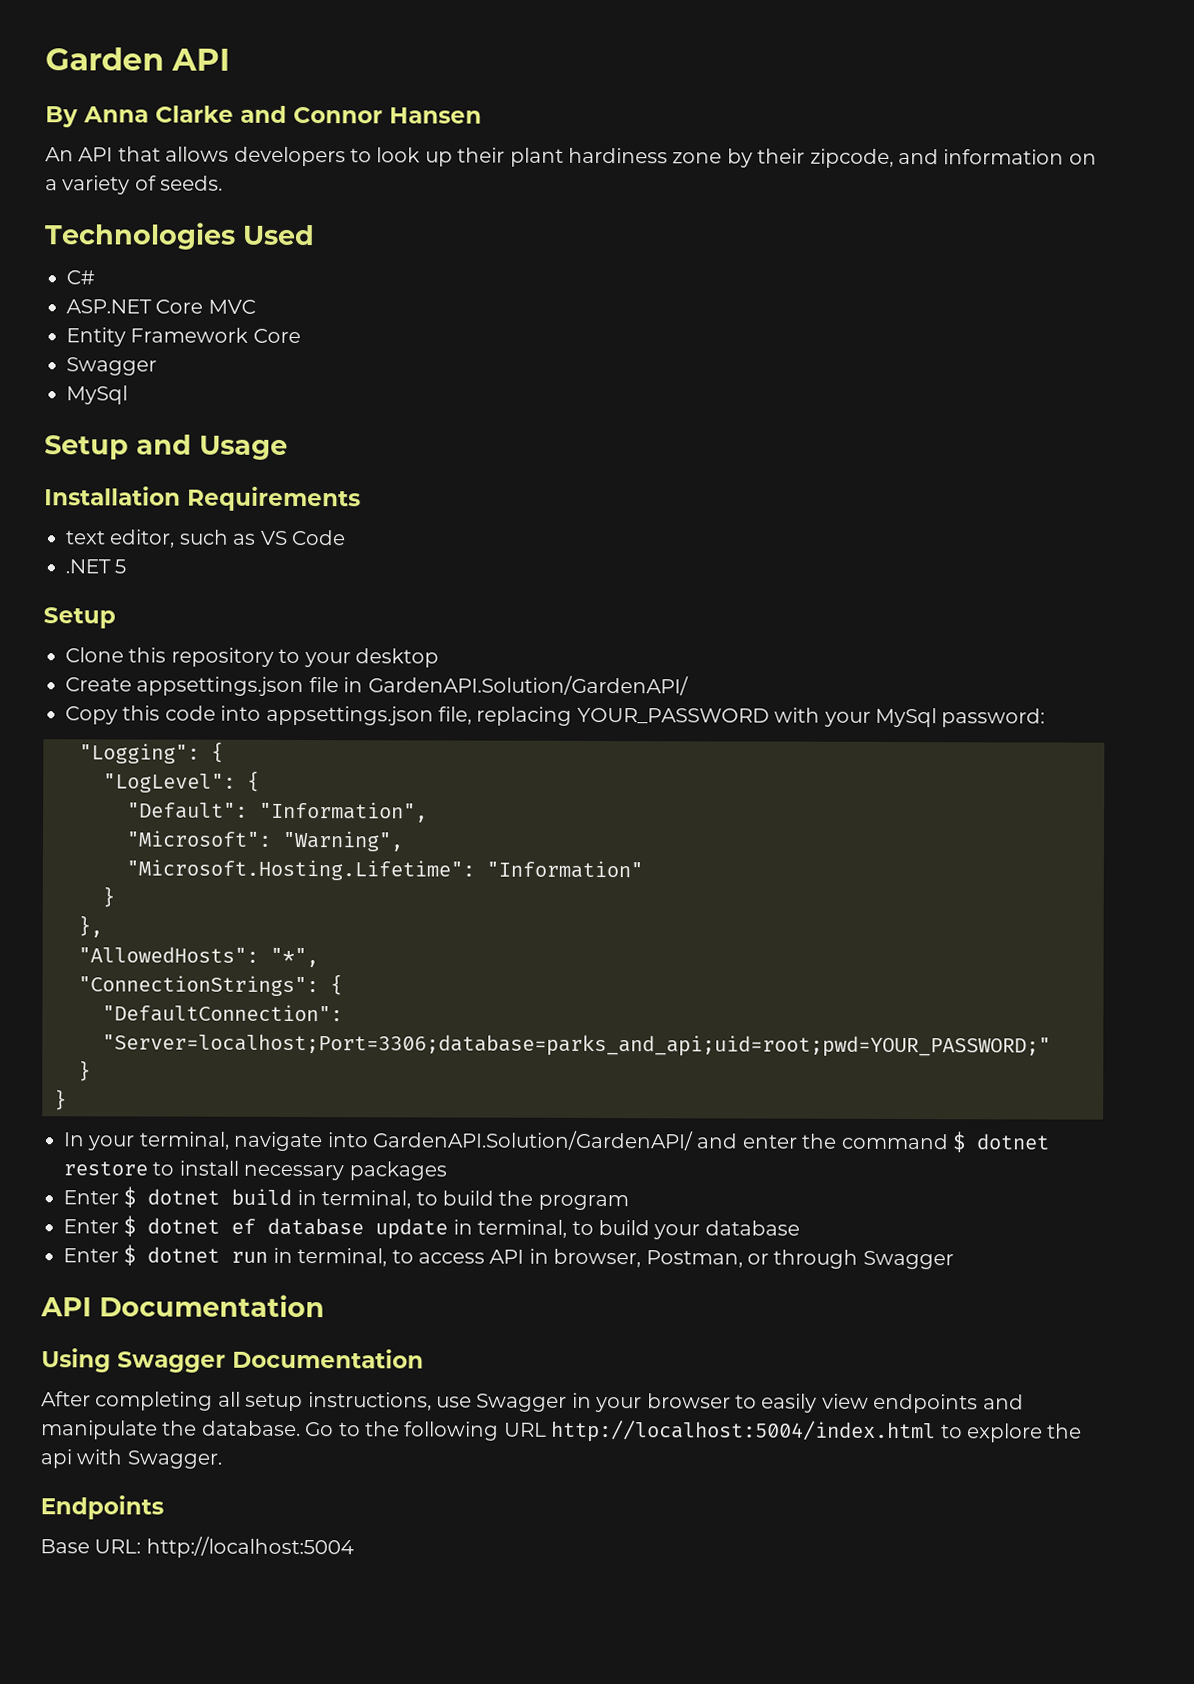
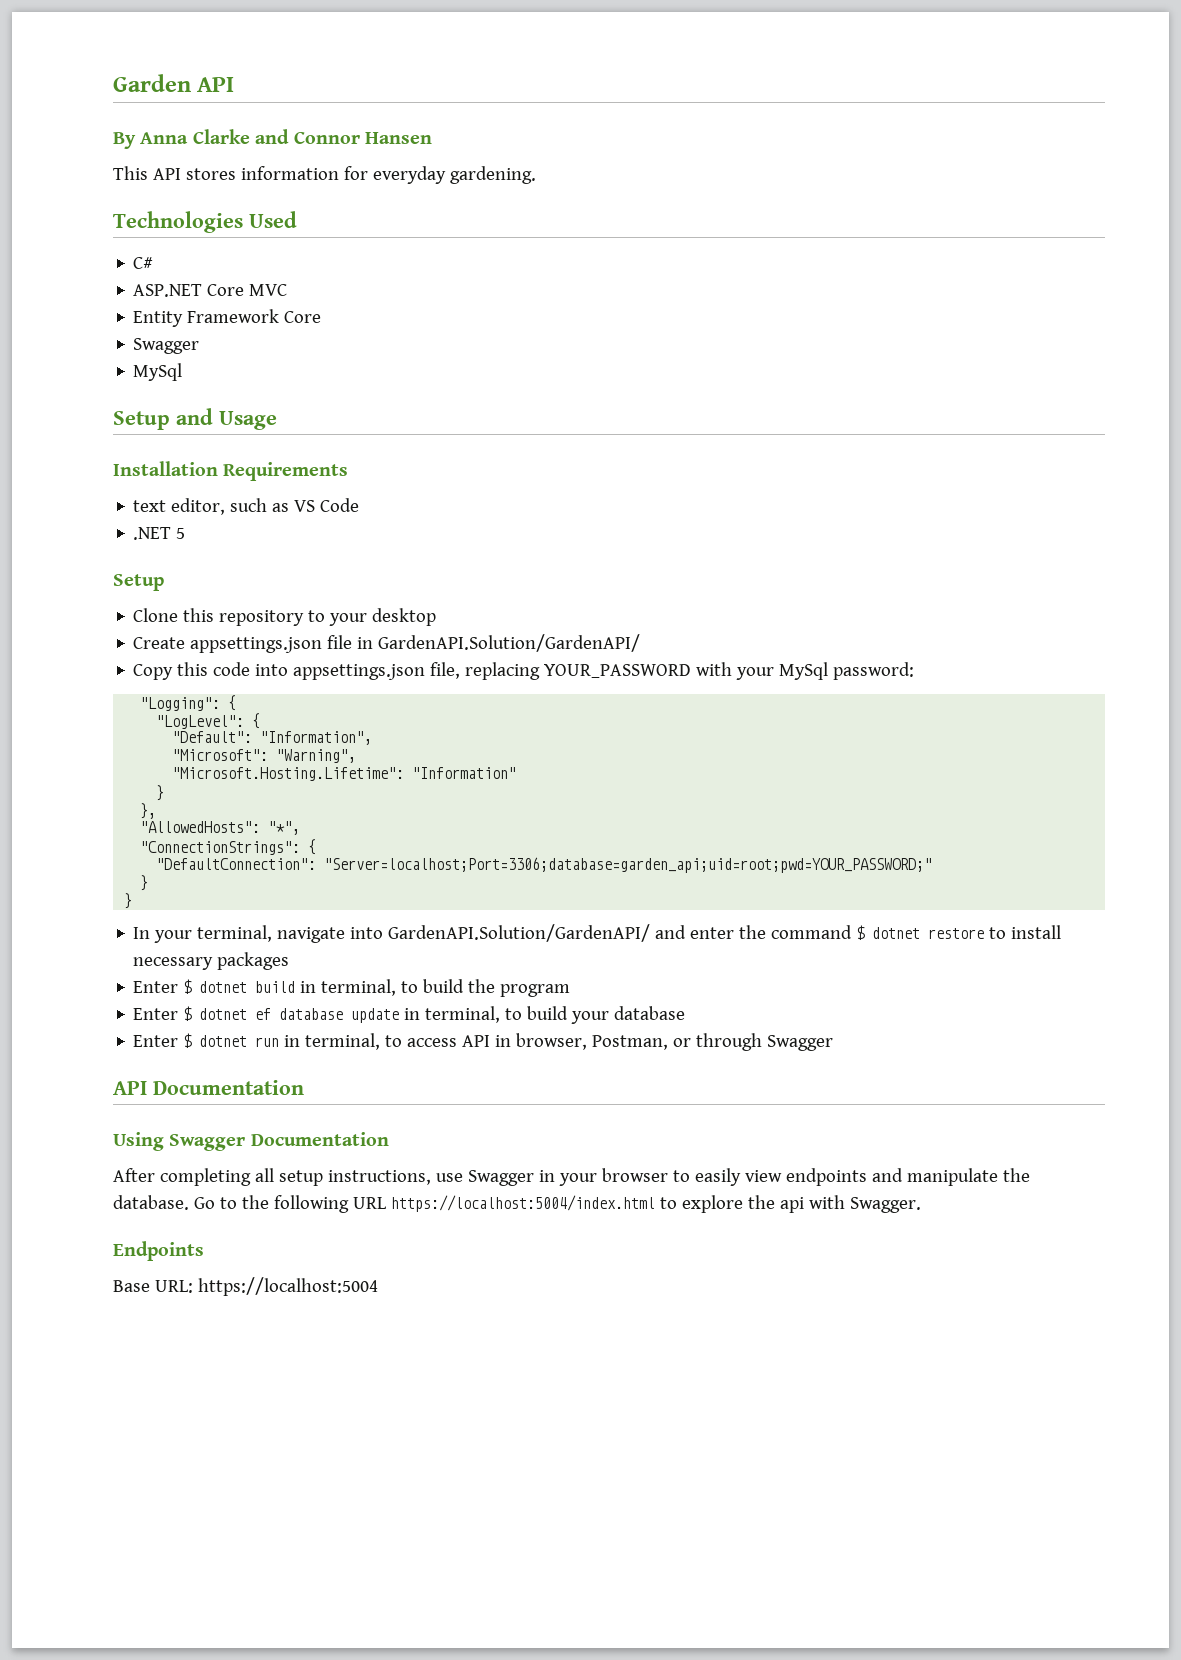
- An API that allows developers to look up their plant hardiness zone by their zipcode, and information on a variety of seeds.
+ This API stores information for everyday gardening.
- "DefaultConnection": "Server=localhost;Port=3306;database=parks_and_api;uid=root;pwd=YOUR_PASSWORD;"
+ "DefaultConnection": "Server=localhost;Port=3306;database=garden_api;uid=root;pwd=YOUR_PASSWORD;"
- Go to the following URL http://localhost:5004/index.html to explore the api with Swagger.
+ Go to the following URL https://localhost:5004/index.html to explore the api with Swagger.
- Base URL: http://localhost:5004
+ Base URL: https://localhost:5004

